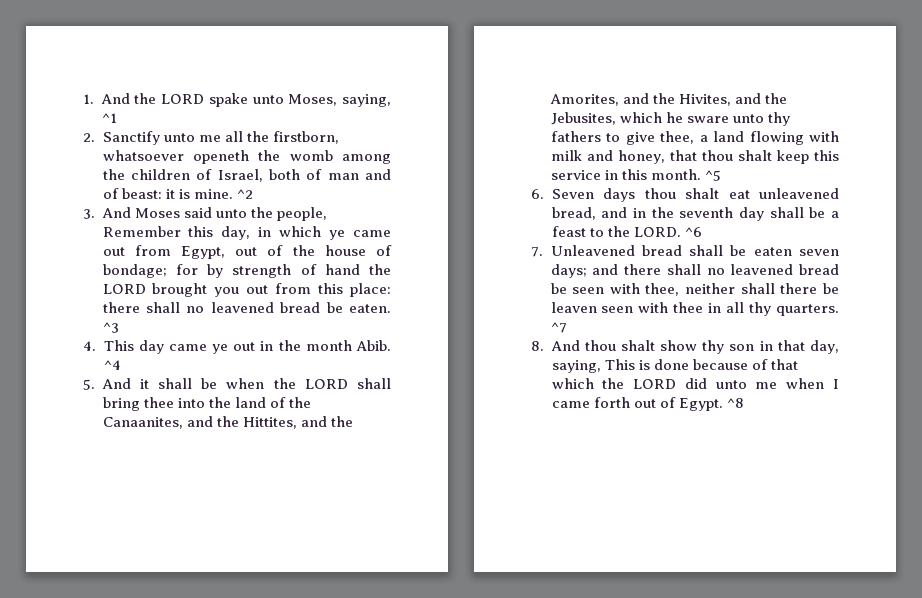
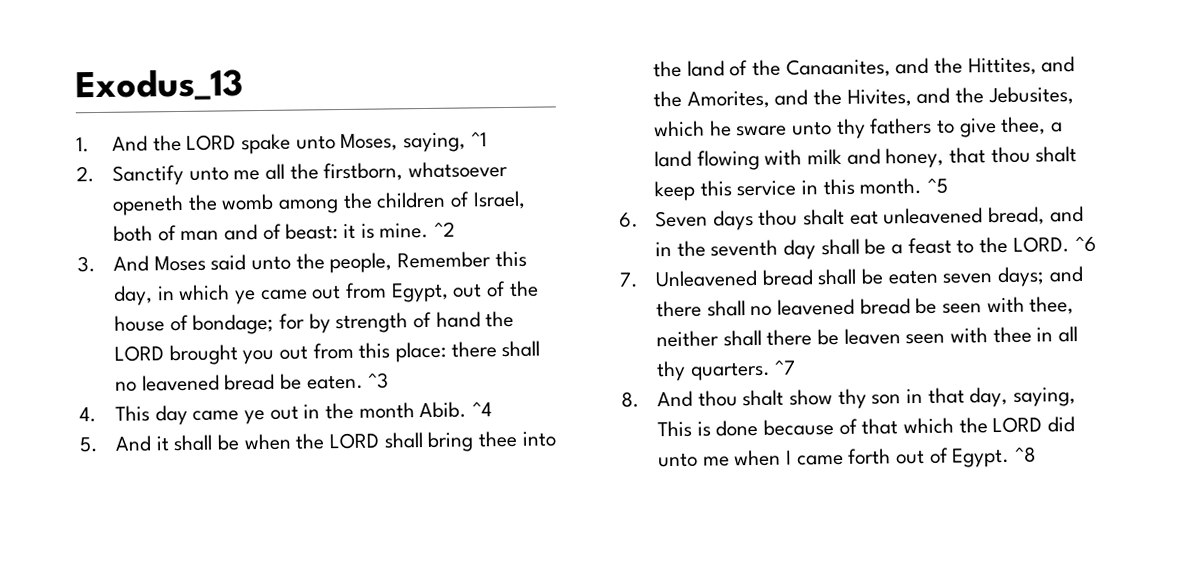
+ Exodus_13

